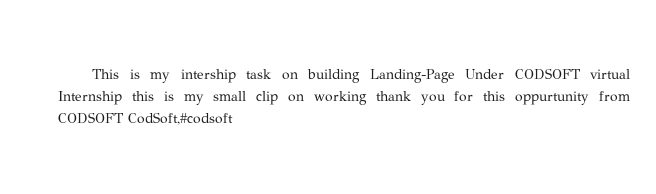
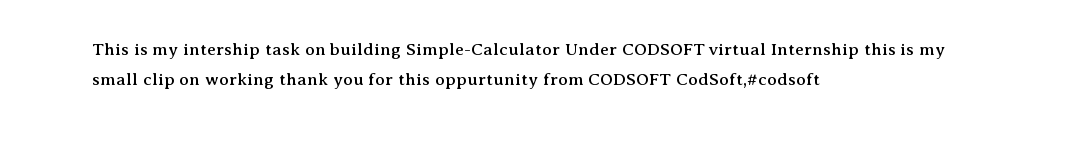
- This is my intership task on building Landing-Page Under CODSOFT virtual Internship this is my small clip on working thank you for this oppurtunity from CODSOFT CodSoft,#codsoft
+ This is my intership task on building Simple-Calculator Under CODSOFT virtual Internship this is my small clip on working thank you for this oppurtunity from CODSOFT CodSoft,#codsoft

